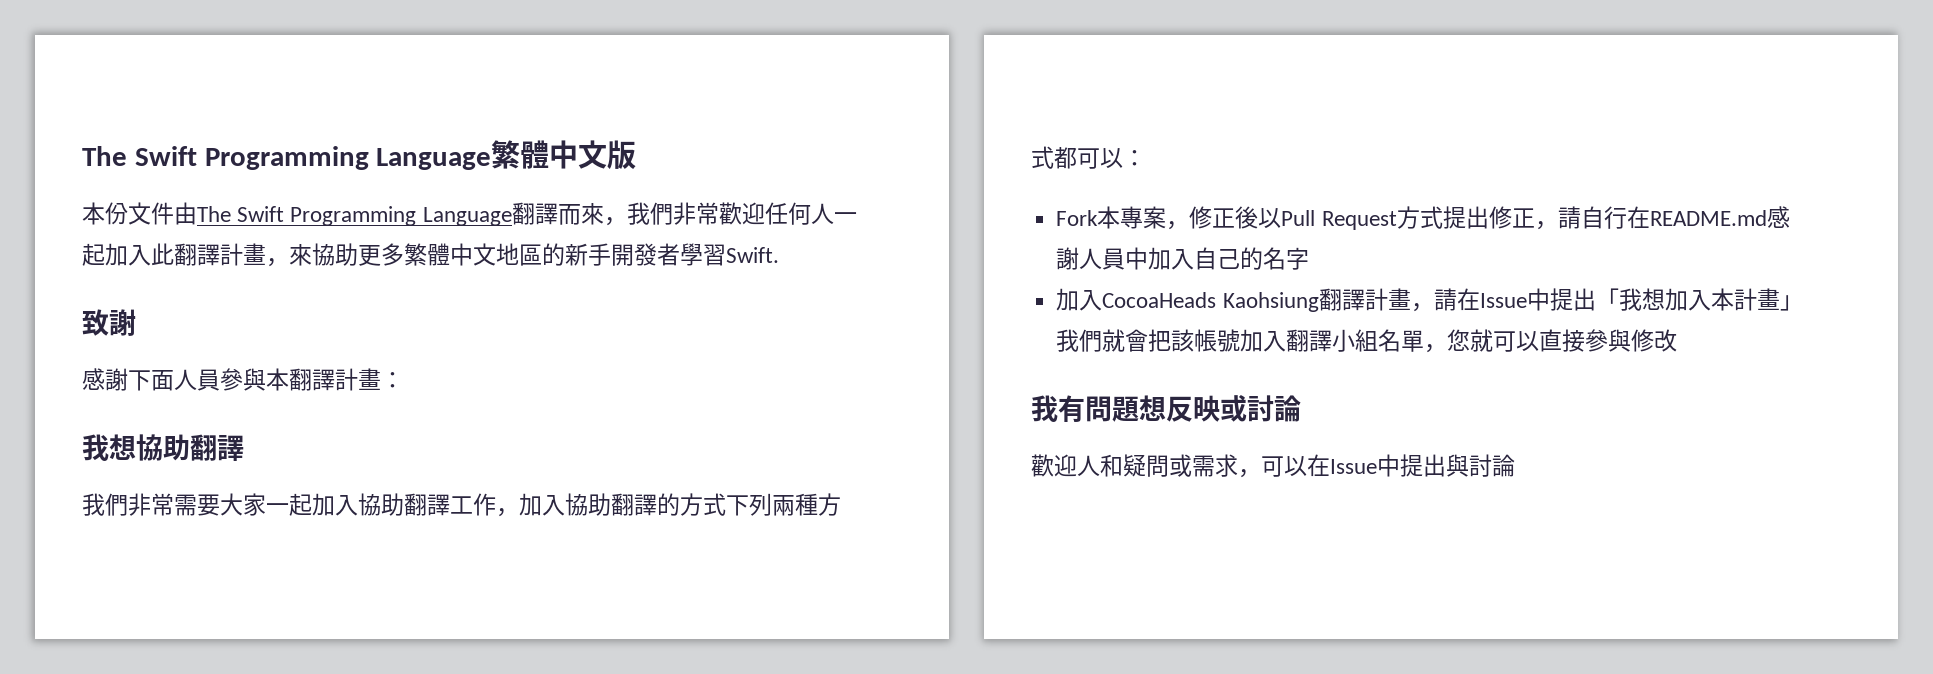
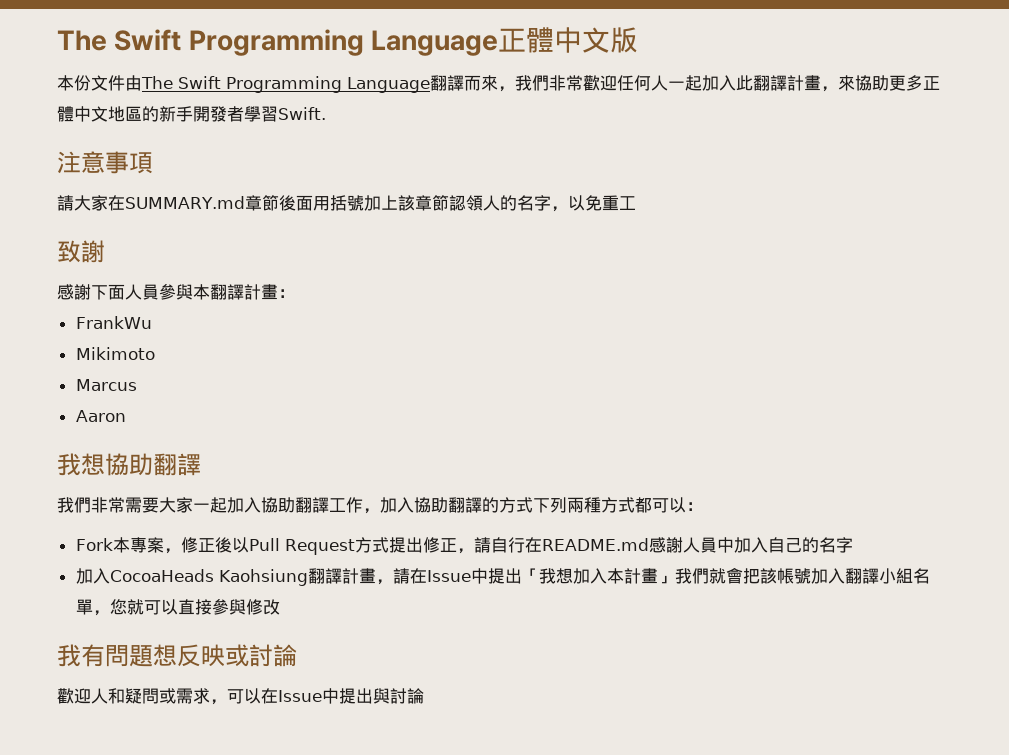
- The Swift Programming Language繁體中文版
+ The Swift Programming Language正體中文版
- 本份文件由The Swift Programming Language翻譯而來，我們非常歡迎任何人一起加入此翻譯計畫，來協助更多繁體中文地區的新手開發者學習Swift.
+ 本份文件由The Swift Programming Language翻譯而來，我們非常歡迎任何人一起加入此翻譯計畫，來協助更多正體中文地區的新手開發者學習Swift.
+ 注意事項
+ 請大家在SUMMARY.md章節後面用括號加上該章節認領人的名字，以免重工
+ FrankWu
+ Mikimoto
+ Marcus
+ Aaron

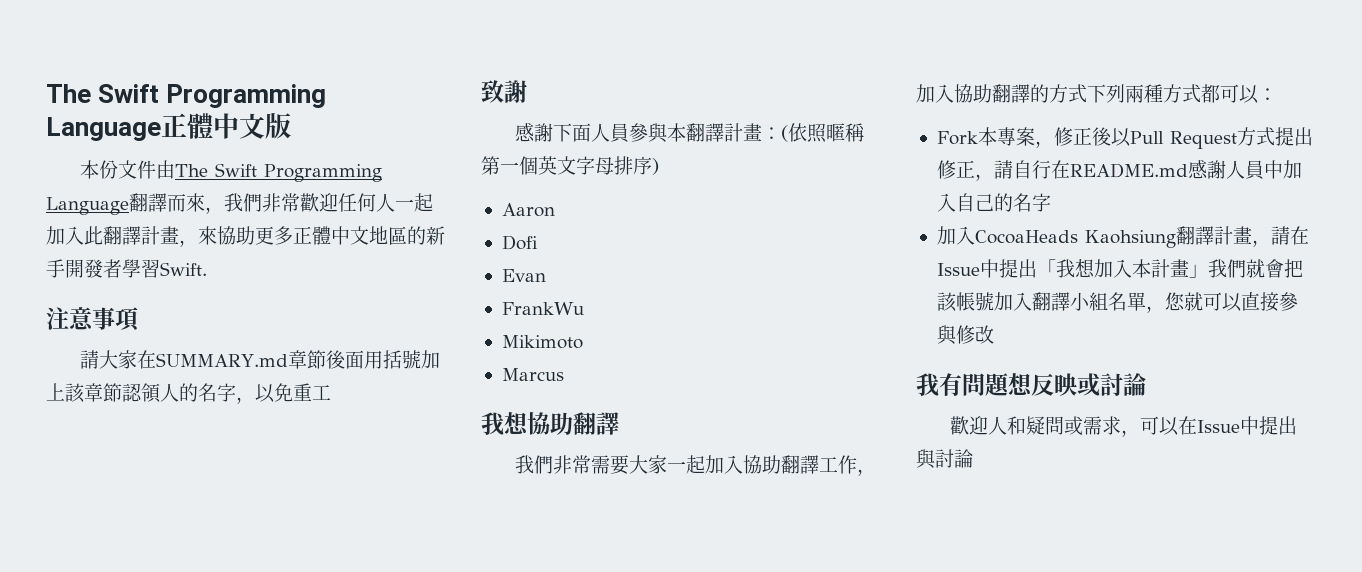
- 感謝下面人員參與本翻譯計畫：
+ 感謝下面人員參與本翻譯計畫：(依照暱稱第一個英文字母排序)
+ Aaron
+ Dofi
+ Evan
- Aaron

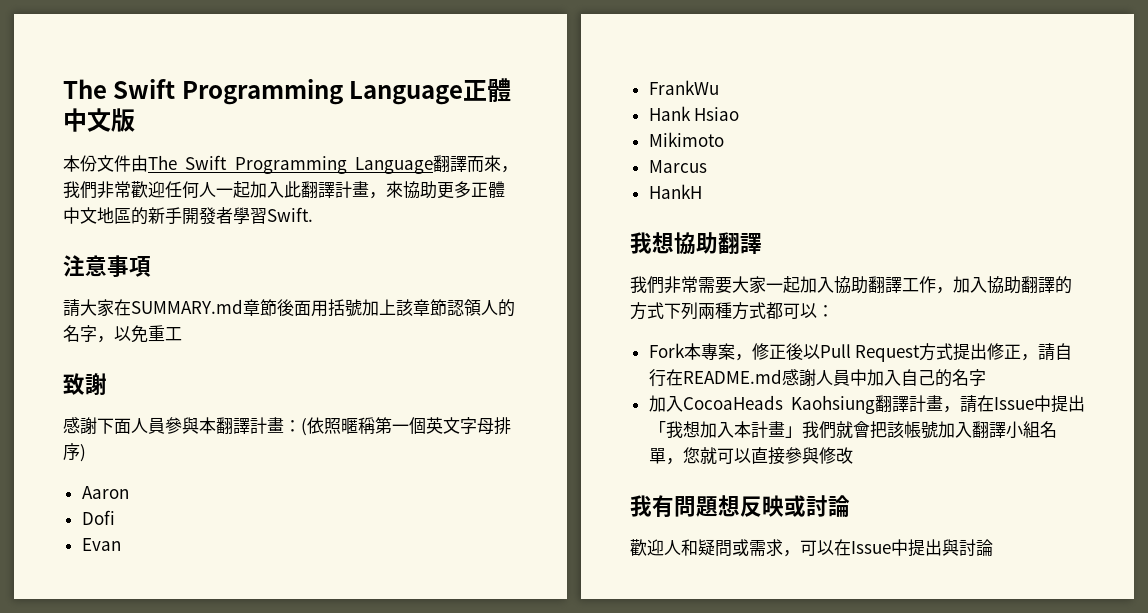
+ Hank Hsiao
+ HankH

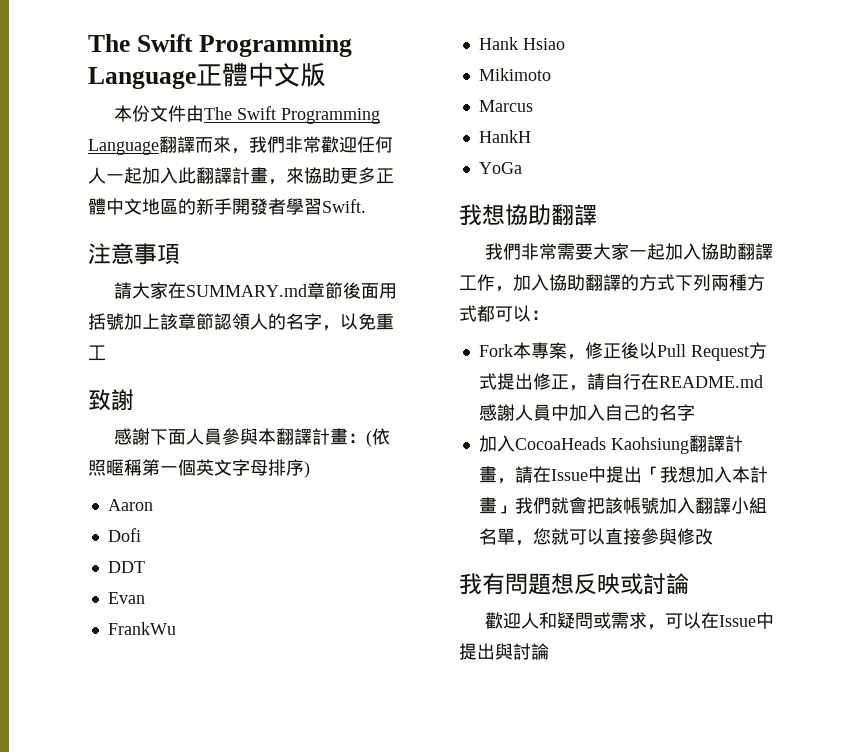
+ DDT
+ YoGa

